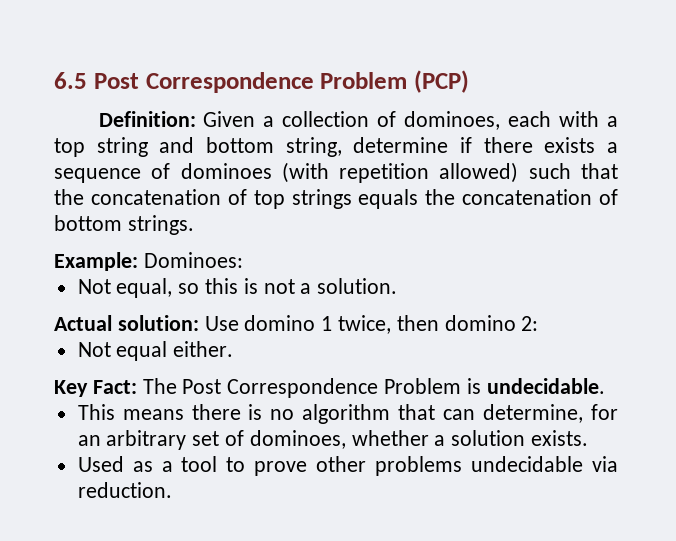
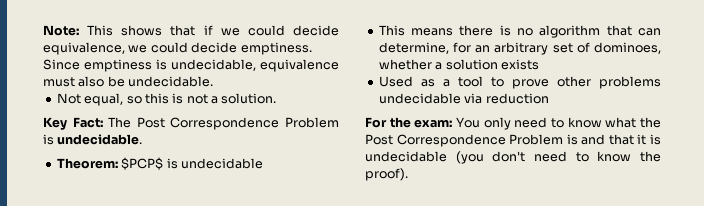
- 6.5 Post Correspondence Problem (PCP)
- Definition: Given a collection of dominoes, each with a top string and bottom string, determine if there exists a sequence of dominoes (with repetition allowed) such that the concatenation of top strings equals the concatenation of bottom strings.
- Example: Dominoes:
+ Note: This shows that if we could decide equivalence, we could decide emptiness. Since emptiness is undecidable, equivalence must also be undecidable.
- Actual solution: Use domino 1 twice, then domino 2:
- Not equal either.
+ Theorem: $PCP$ is undecidable
- This means there is no algorithm that can determine, for an arbitrary set of dominoes, whether a solution exists.
+ This means there is no algorithm that can determine, for an arbitrary set of dominoes, whether a solution exists
- Used as a tool to prove other problems undecidable via reduction.
+ Used as a tool to prove other problems undecidable via reduction
+ For the exam: You only need to know what the Post Correspondence Problem is and that it is undecidable (you don't need to know the proof).

